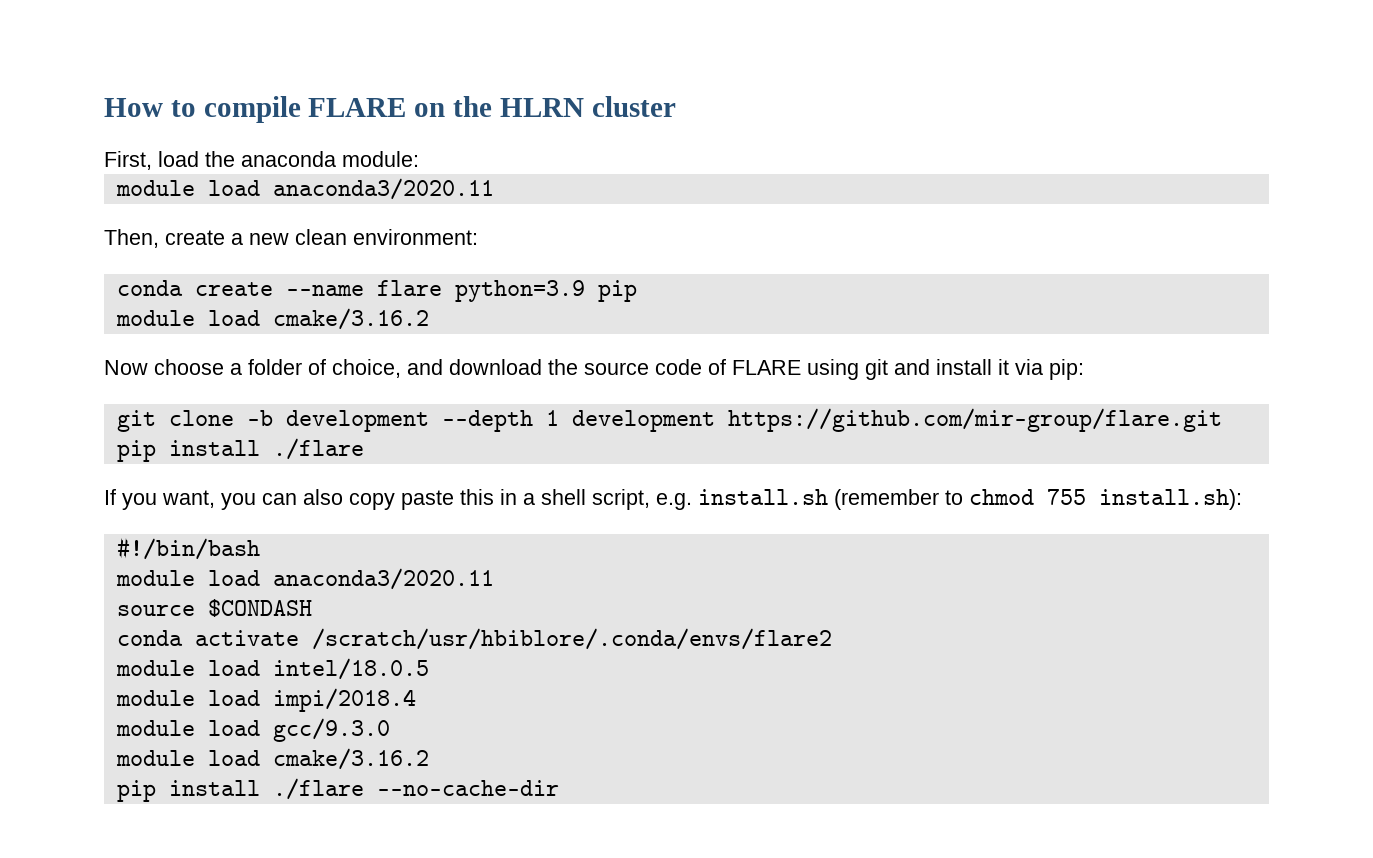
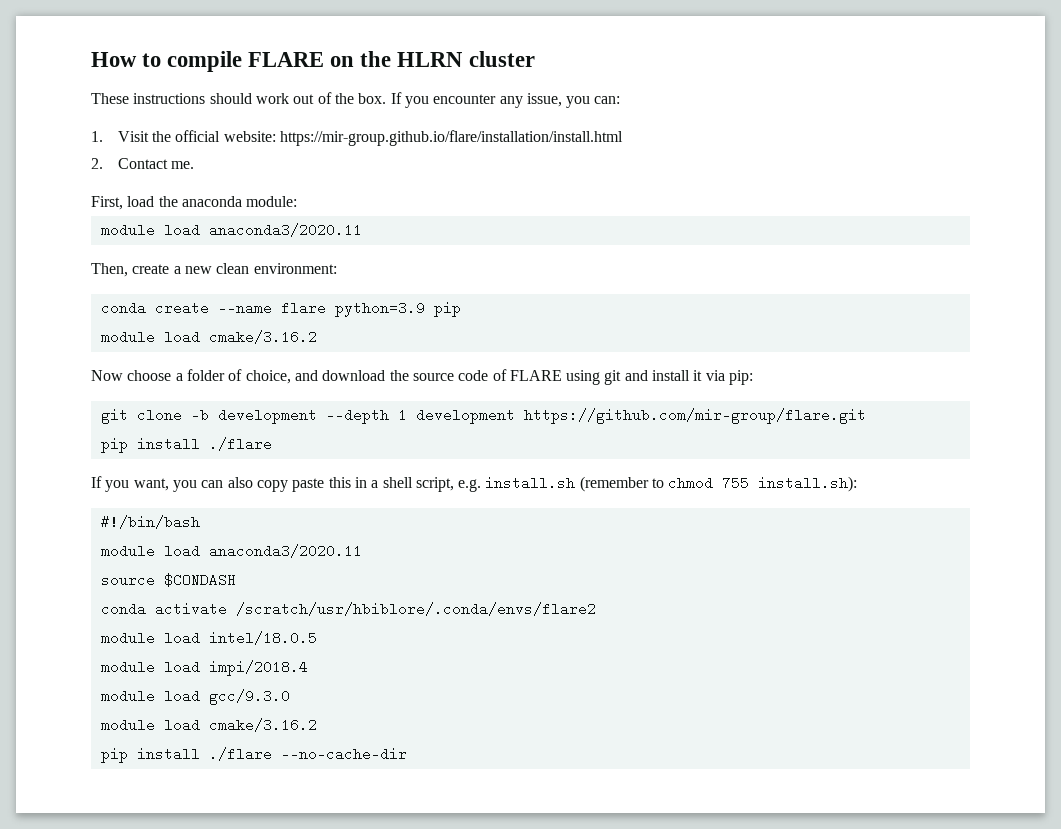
+ These instructions should work out of the box. If you encounter any issue, you can:
+ 1. Visit the official website: https://mir-group.github.io/flare/installation/install.html
+ 2. Contact me.

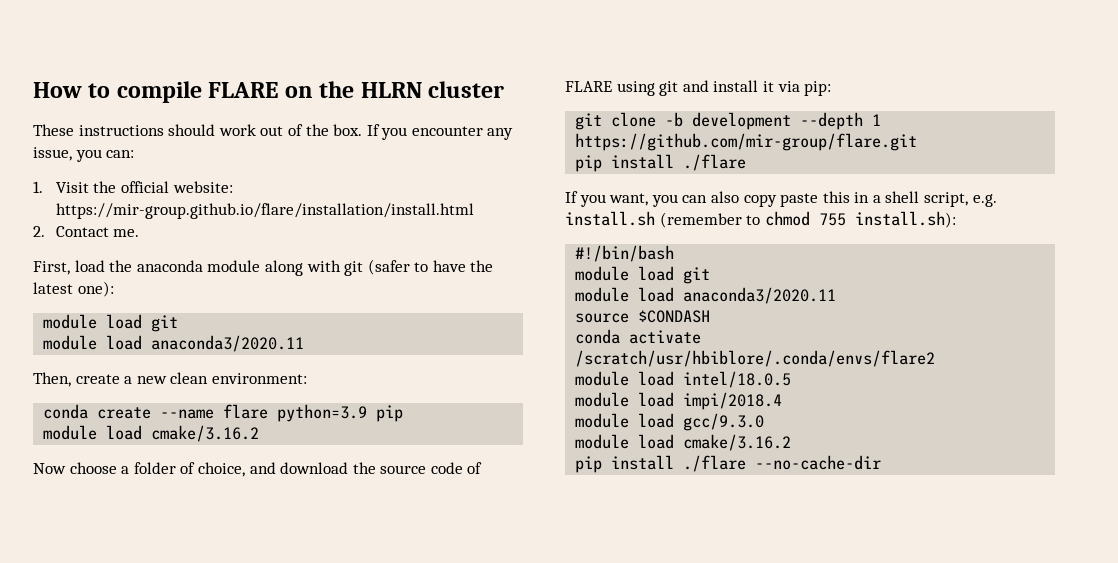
- First, load the anaconda module:
+ First, load the anaconda module along with git (safer to have the latest one):
+ module load git
- git clone -b development --depth 1 development https://github.com/mir-group/flare.git
+ git clone -b development --depth 1 https://github.com/mir-group/flare.git
  #!/bin/bash
+ module load git

